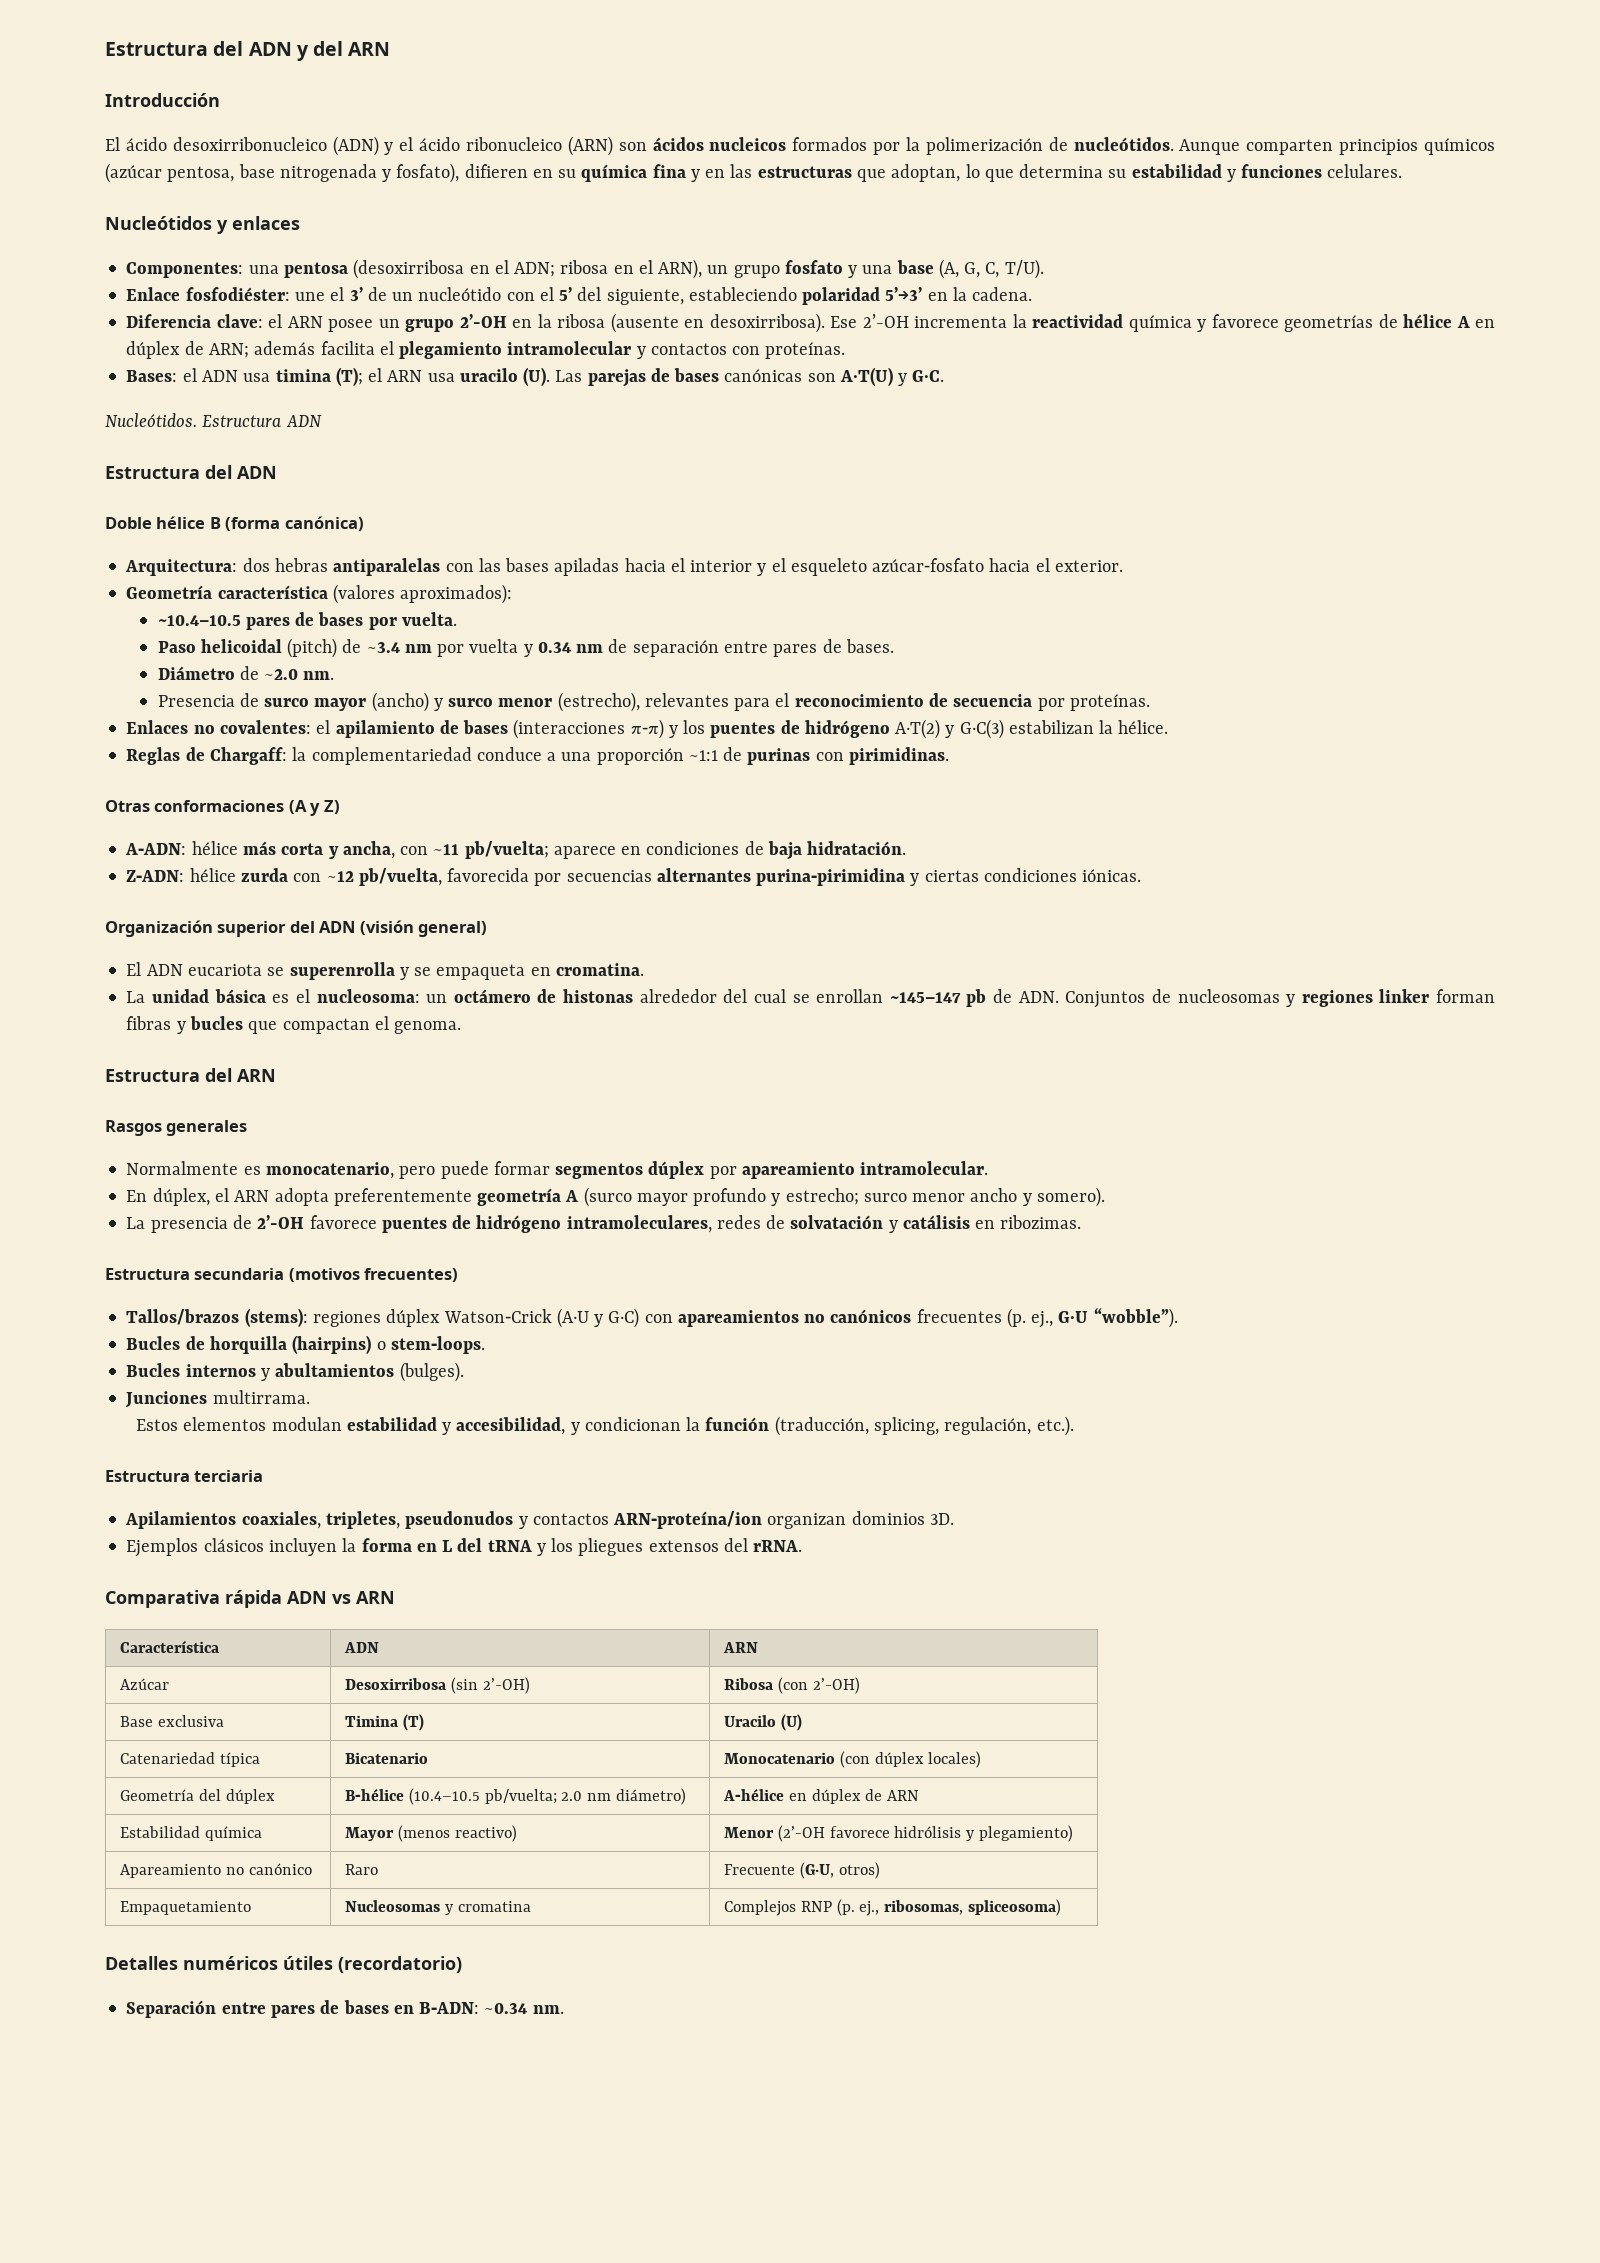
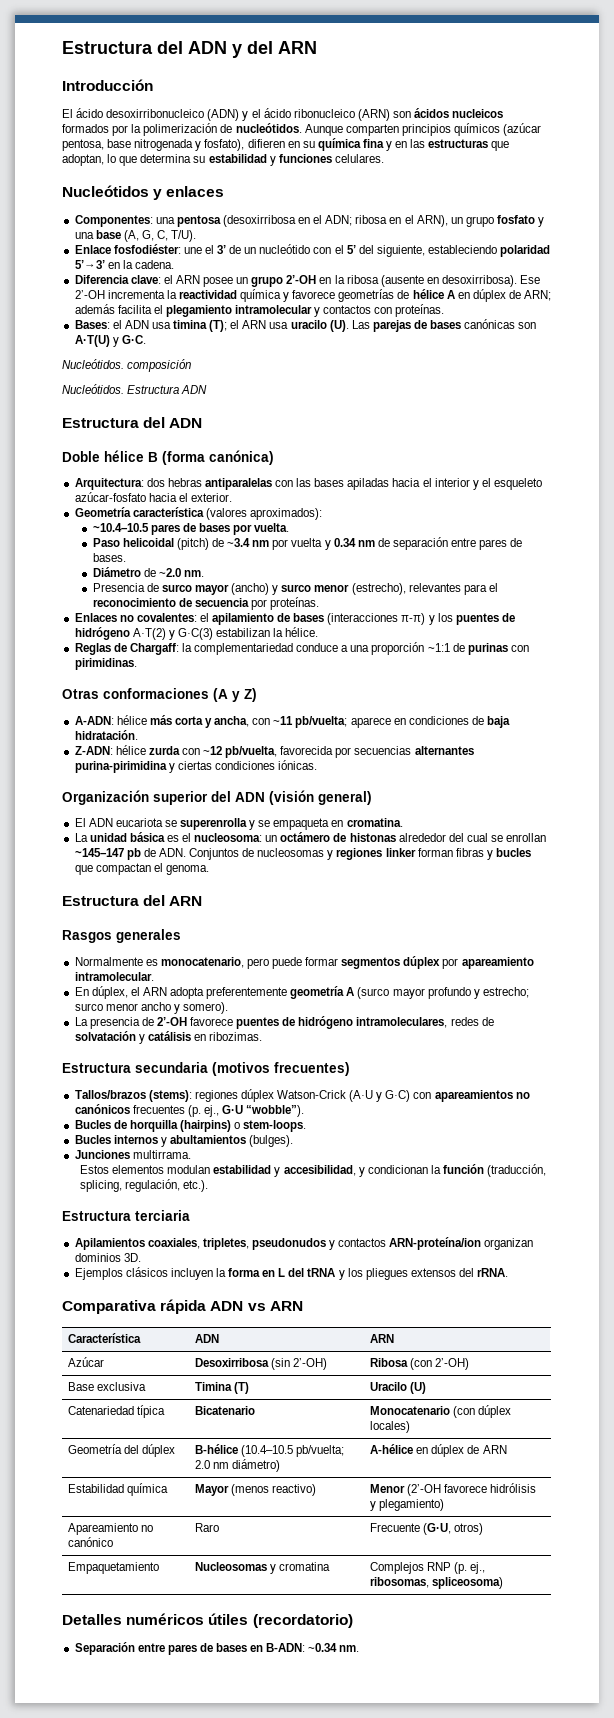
+ Nucleótidos. composición

